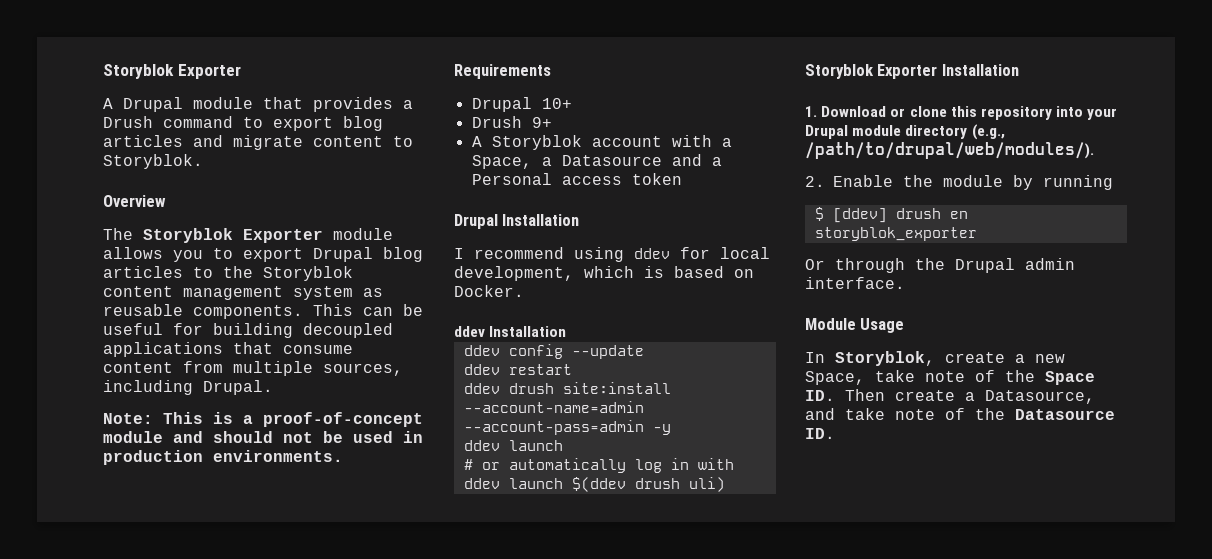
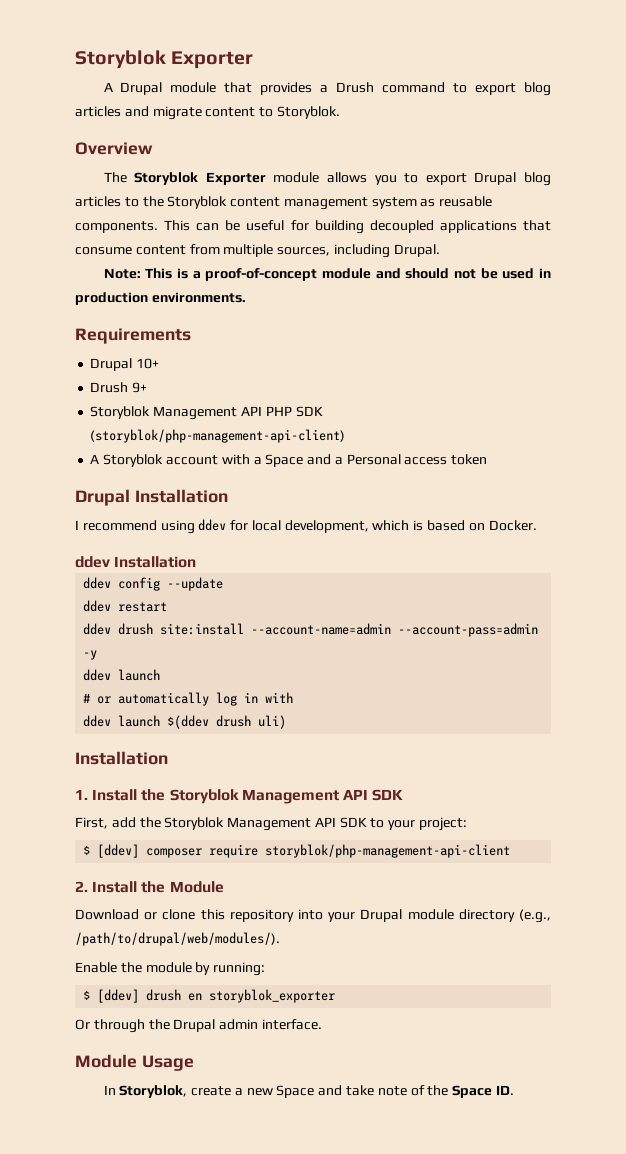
+ Storyblok Management API PHP SDK (storyblok/php-management-api-client)
- A Storyblok account with a Space, a Datasource and a Personal access token
+ A Storyblok account with a Space and a Personal access token
  ddev launch $(ddev drush uli)
- Storyblok Exporter Installation
+ Installation
- 1. Download or clone this repository into your Drupal module directory (e.g., /path/to/drupal/web/modules/).
+ 1. Install the Storyblok Management API SDK
+ First, add the Storyblok Management API SDK to your project:
+ $ [ddev] composer require storyblok/php-management-api-client
+ 2. Install the Module
+ Download or clone this repository into your Drupal module directory (e.g., /path/to/drupal/web/modules/).
- 2. Enable the module by running
+ Enable the module by running:
- In Storyblok, create a new Space, take note of the Space ID. Then create a Datasource, and take note of the Datasource ID.
+ In Storyblok, create a new Space and take note of the Space ID.

